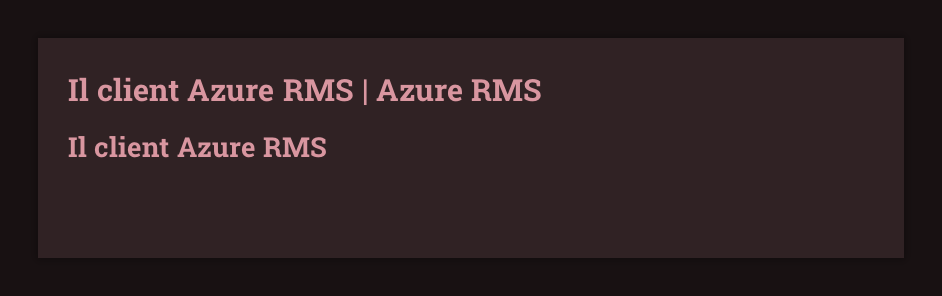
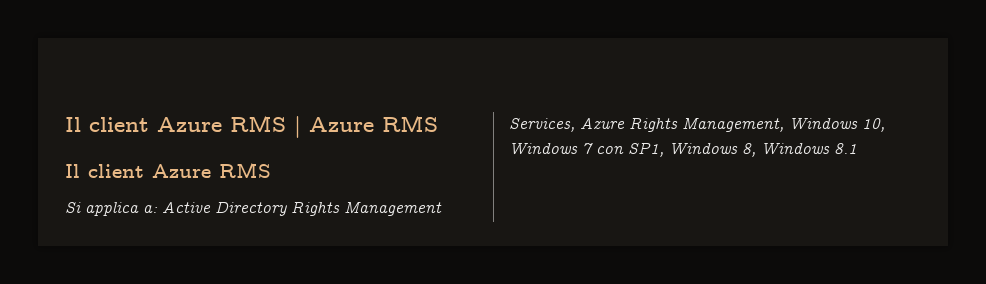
+ Si applica a: Active Directory Rights Management Services, Azure Rights Management, Windows 10, Windows 7 con SP1, Windows 8, Windows 8.1

